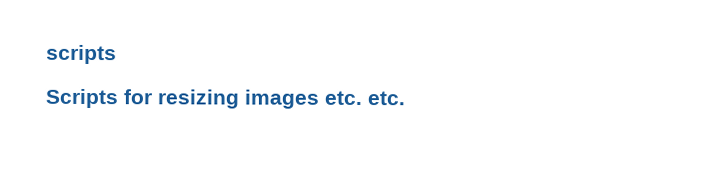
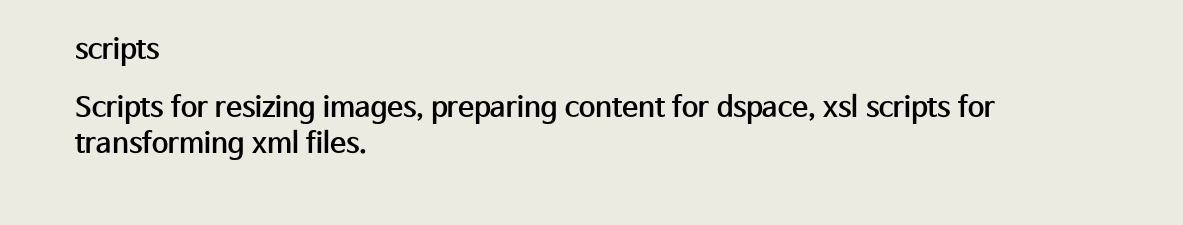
- Scripts for resizing images etc. etc.
+ Scripts for resizing images, preparing content for dspace, xsl scripts for transforming xml files.

